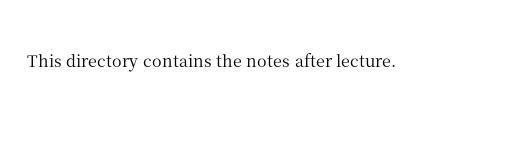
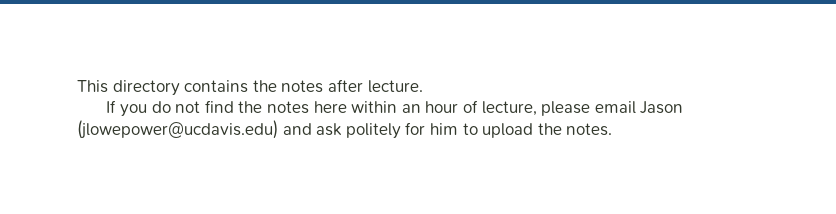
+ If you do not find the notes here within an hour of lecture, please email Jason (jlowepower@ucdavis.edu) and ask politely for him to upload the notes.

